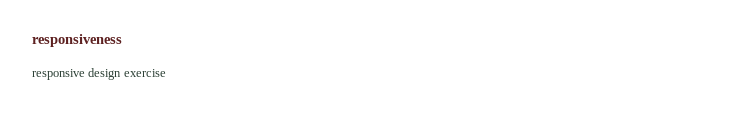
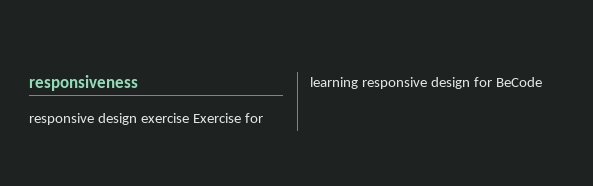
- responsive design exercise
+ responsive design exercise Exercise for learning responsive design for BeCode

